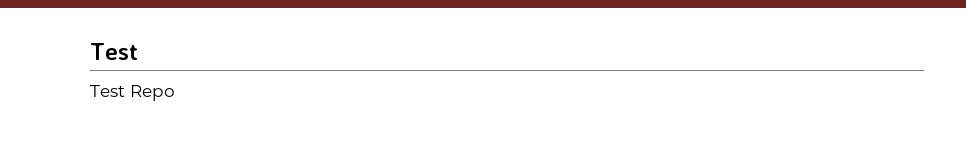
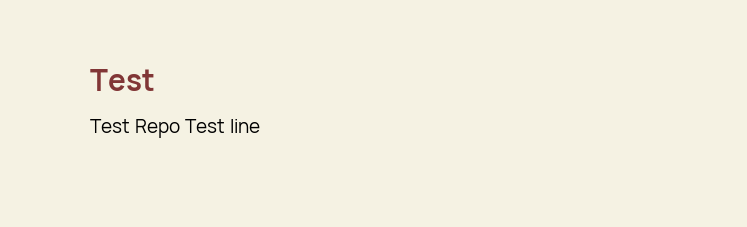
- Test Repo
+ Test Repo Test line

